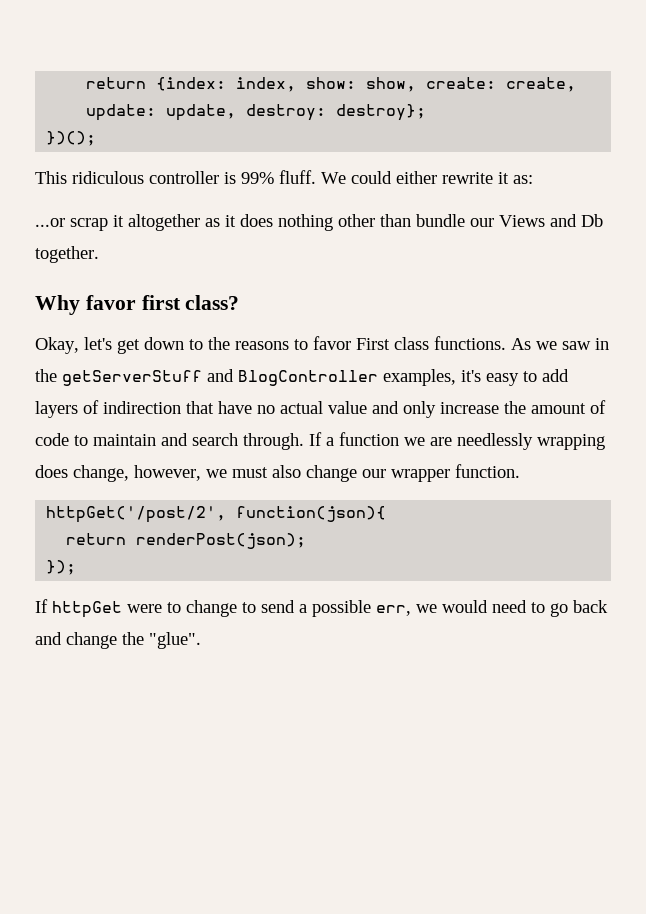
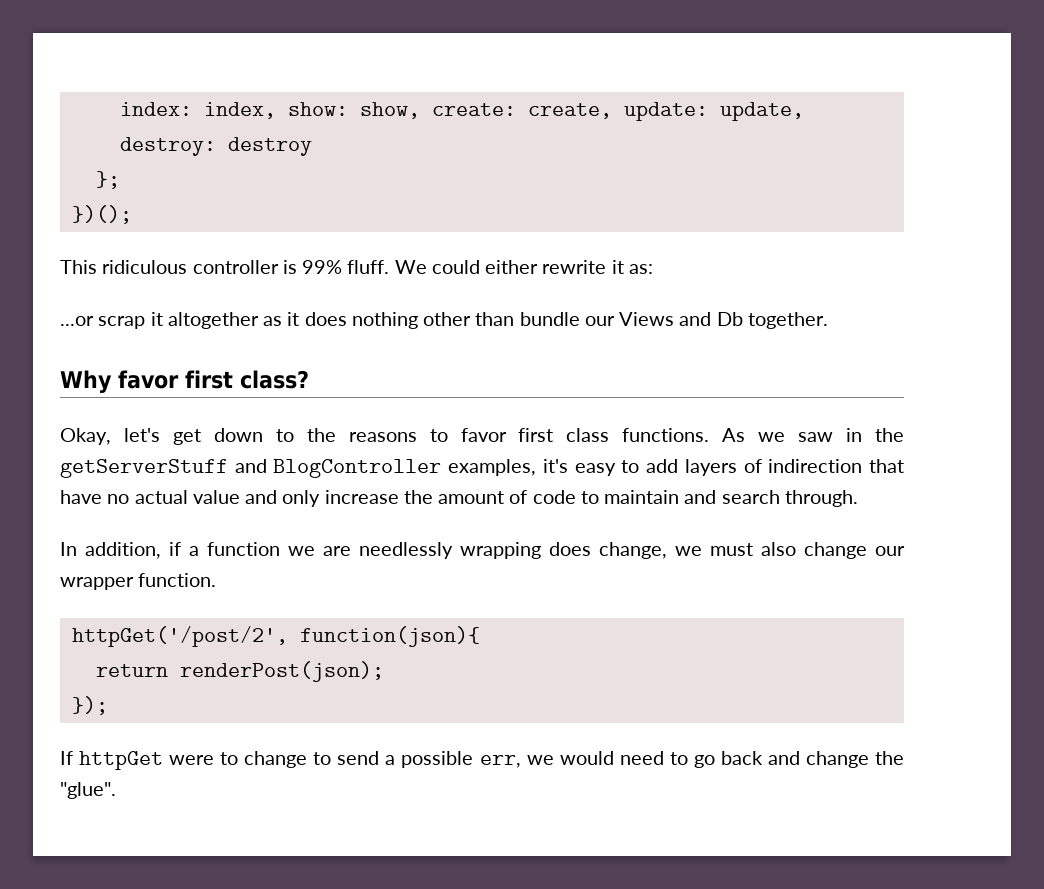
- return {index: index, show: show, create: create, update: update, destroy: destroy};
+ index: index, show: show, create: create, update: update, destroy: destroy
+ };
- Okay, let's get down to the reasons to favor First class functions.
+ Okay, let's get down to the reasons to favor first class functions.
- As we saw in the getServerStuff and BlogController examples, it's easy to add layers of indirection that have no actual value and only increase the amount of code to maintain and search through. If a function we are needlessly wrapping does change, however, we must also change our wrapper function.
+ As we saw in the getServerStuff and BlogController examples, it's easy to add layers of indirection that have no actual value and only increase the amount of code to maintain and search through.
+ In addition, if a function we are needlessly wrapping does change, we must also change our wrapper function.

